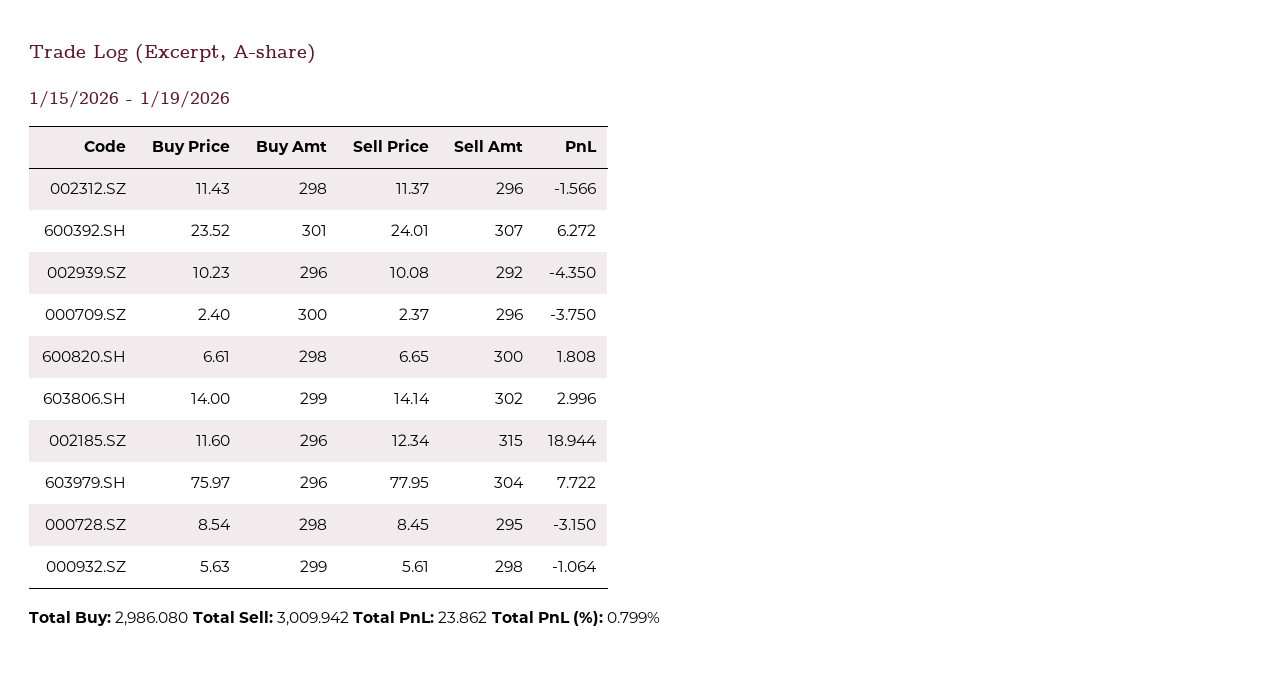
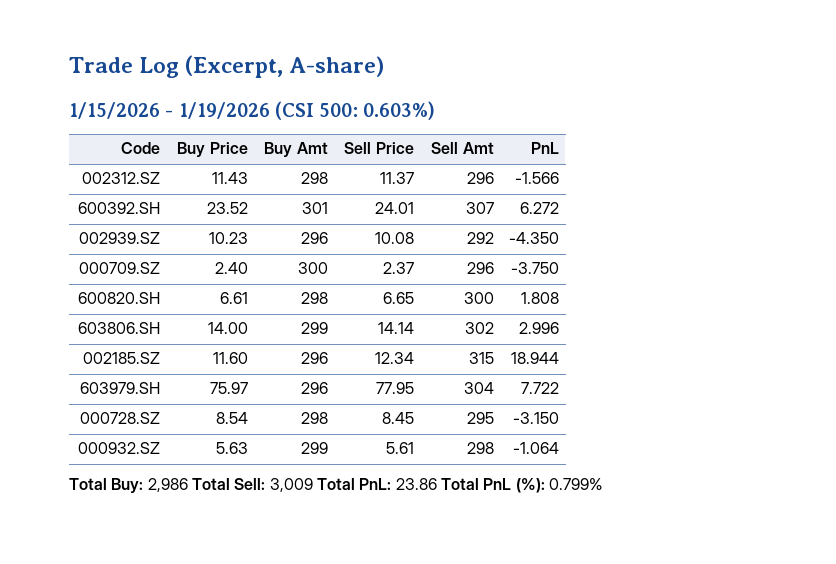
- 1/15/2026 - 1/19/2026
+ 1/15/2026 - 1/19/2026 (CSI 500: 0.603%)
- Total Buy: 2,986.080 Total Sell: 3,009.942 Total PnL: 23.862 Total PnL (%): 0.799%
+ Total Buy: 2,986 Total Sell: 3,009 Total PnL: 23.86 Total PnL (%): 0.799%

